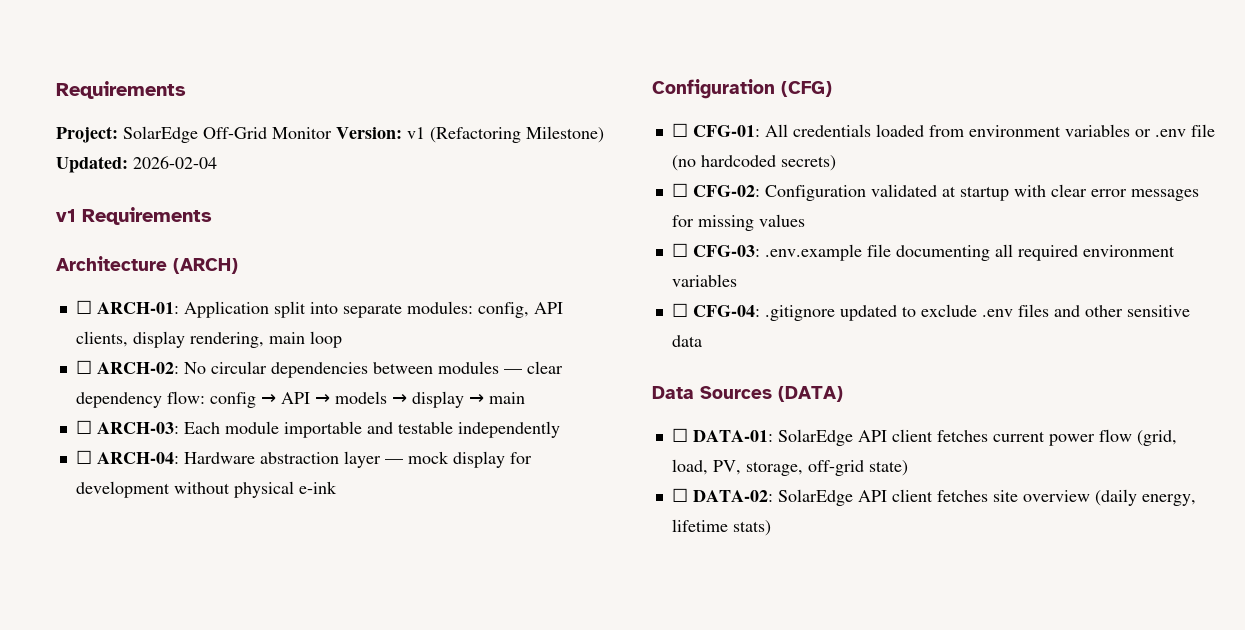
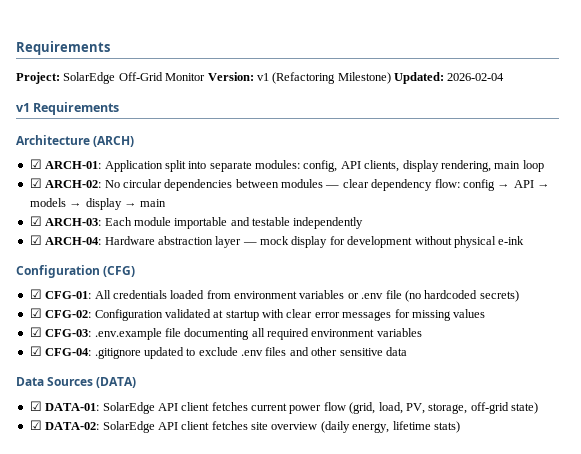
- ☐ ARCH-01: Application split into separate modules: config, API clients, display rendering, main loop
+ ☑ ARCH-01: Application split into separate modules: config, API clients, display rendering, main loop
- ☐ ARCH-02: No circular dependencies between modules — clear dependency flow: config → API → models → display → main
+ ☑ ARCH-02: No circular dependencies between modules — clear dependency flow: config → API → models → display → main
- ☐ ARCH-03: Each module importable and testable independently
+ ☑ ARCH-03: Each module importable and testable independently
- ☐ ARCH-04: Hardware abstraction layer — mock display for development without physical e-ink
+ ☑ ARCH-04: Hardware abstraction layer — mock display for development without physical e-ink
- ☐ CFG-01: All credentials loaded from environment variables or .env file (no hardcoded secrets)
+ ☑ CFG-01: All credentials loaded from environment variables or .env file (no hardcoded secrets)
- ☐ CFG-02: Configuration validated at startup with clear error messages for missing values
+ ☑ CFG-02: Configuration validated at startup with clear error messages for missing values
- ☐ CFG-03: .env.example file documenting all required environment variables
+ ☑ CFG-03: .env.example file documenting all required environment variables
- ☐ CFG-04: .gitignore updated to exclude .env files and other sensitive data
+ ☑ CFG-04: .gitignore updated to exclude .env files and other sensitive data
- ☐ DATA-01: SolarEdge API client fetches current power flow (grid, load, PV, storage, off-grid state)
+ ☑ DATA-01: SolarEdge API client fetches current power flow (grid, load, PV, storage, off-grid state)
- ☐ DATA-02: SolarEdge API client fetches site overview (daily energy, lifetime stats)
+ ☑ DATA-02: SolarEdge API client fetches site overview (daily energy, lifetime stats)

